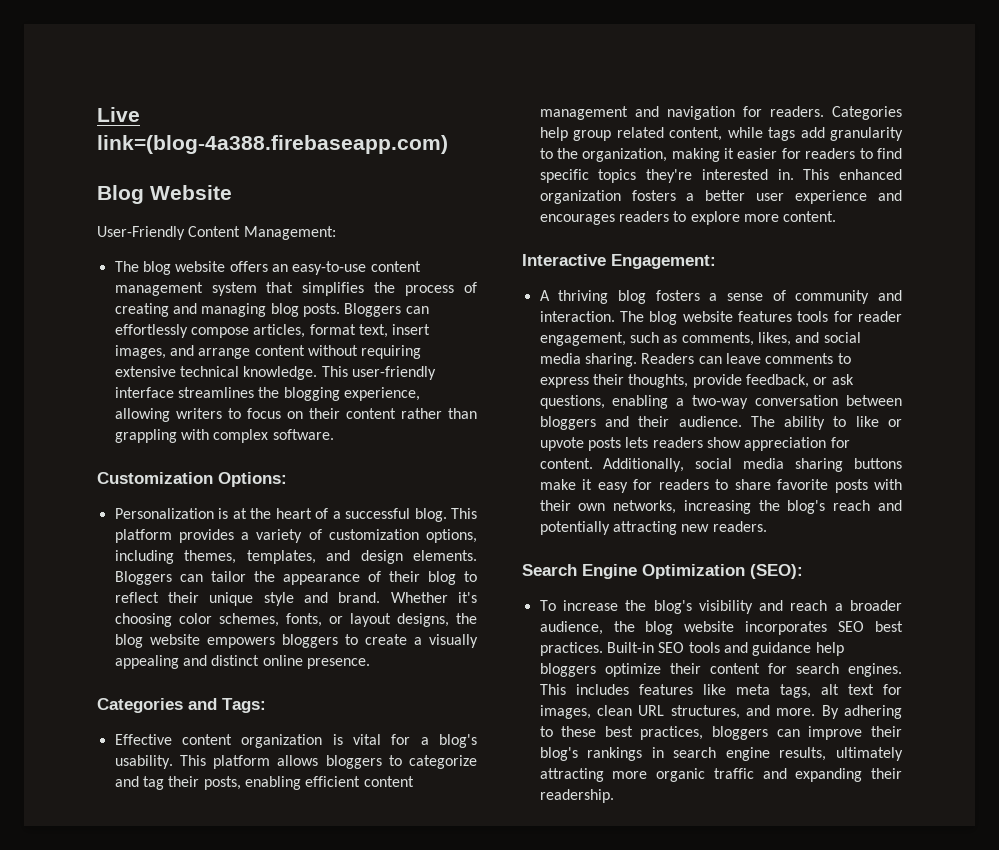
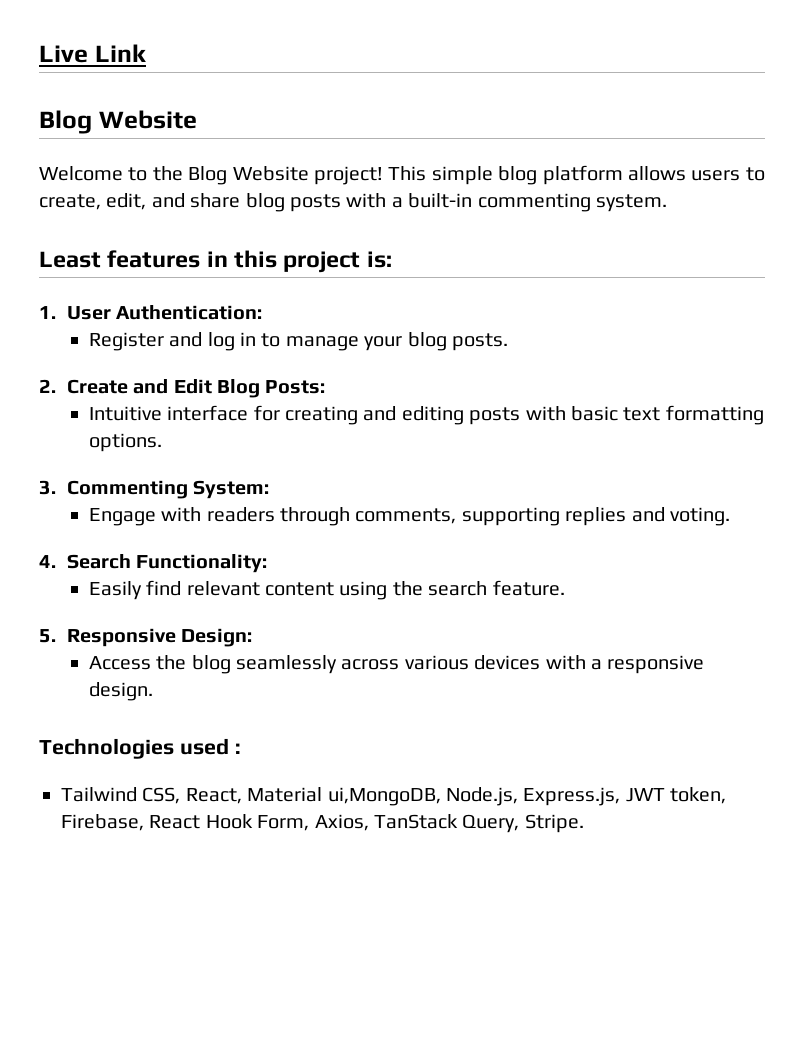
- Live link=(blog-4a388.firebaseapp.com)
+ Live Link
- User-Friendly Content Management:
- The blog website offers an easy-to-use content management system that simplifies the process of creating and managing blog posts. Bloggers can effortlessly compose articles, format text, insert images, and arrange content without requiring extensive technical knowledge. This user-friendly interface streamlines the blogging experience, allowing writers to focus on their content rather than grappling with complex software.
- Customization Options:
- Personalization is at the heart of a successful blog. This platform provides a variety of customization options, including themes, templates, and design elements. Bloggers can tailor the appearance of their blog to reflect their unique style and brand. Whether it's choosing color schemes, fonts, or layout designs, the blog website empowers bloggers to create a visually appealing and distinct online presence.
- Categories and Tags:
- Effective content organization is vital for a blog's usability. This platform allows bloggers to categorize and tag their posts, enabling efficient content management and navigation for readers. Categories help group related content, while tags add granularity to the organization, making it easier for readers to find specific topics they're interested in. This enhanced organization fosters a better user experience and encourages readers to explore more content.
- Interactive Engagement:
- A thriving blog fosters a sense of community and interaction. The blog website features tools for reader engagement, such as comments, likes, and social media sharing. Readers can leave comments to express their thoughts, provide feedback, or ask questions, enabling a two-way conversation between bloggers and their audience. The ability to like or upvote posts lets readers show appreciation for content. Additionally, social media sharing buttons make it easy for readers to share favorite posts with their own networks, increasing the blog's reach and potentially attracting new readers.
- Search Engine Optimization (SEO):
- To increase the blog's visibility and reach a broader audience, the blog website incorporates SEO best practices. Built-in SEO tools and guidance help bloggers optimize their content for search engines. This includes features like meta tags, alt text for images, clean URL structures, and more. By adhering to these best practices, bloggers can improve their blog's rankings in search engine results, ultimately attracting more organic traffic and expanding their readership.
+ Welcome to the Blog Website project! This simple blog platform allows users to create, edit, and share blog posts with a built-in commenting system.
+ Least features in this project is:
+ 1. User Authentication:
+ Register and log in to manage your blog posts.
+ 2. Create and Edit Blog Posts:
+ Intuitive interface for creating and editing posts with basic text formatting options.
+ 3. Commenting System:
+ Engage with readers through comments, supporting replies and voting.
+ 4. Search Functionality:
+ Easily find relevant content using the search feature.
+ 5. Responsive Design:
+ Access the blog seamlessly across various devices with a responsive design.
+ Technologies used :
+ Tailwind CSS, React, Material ui,MongoDB, Node.js, Express.js, JWT token, Firebase, React Hook Form, Axios, TanStack Query, Stripe.

